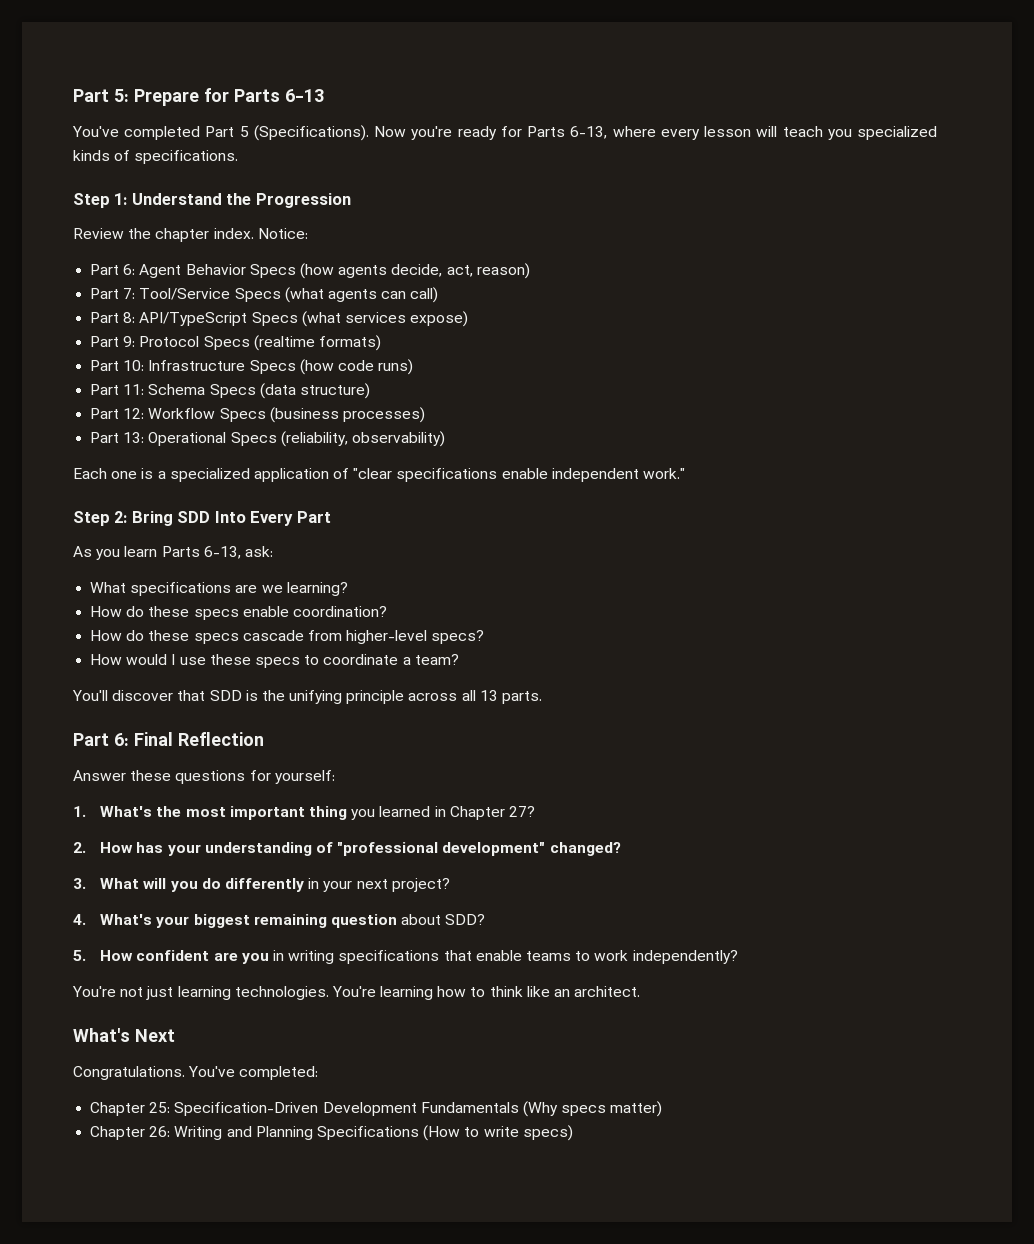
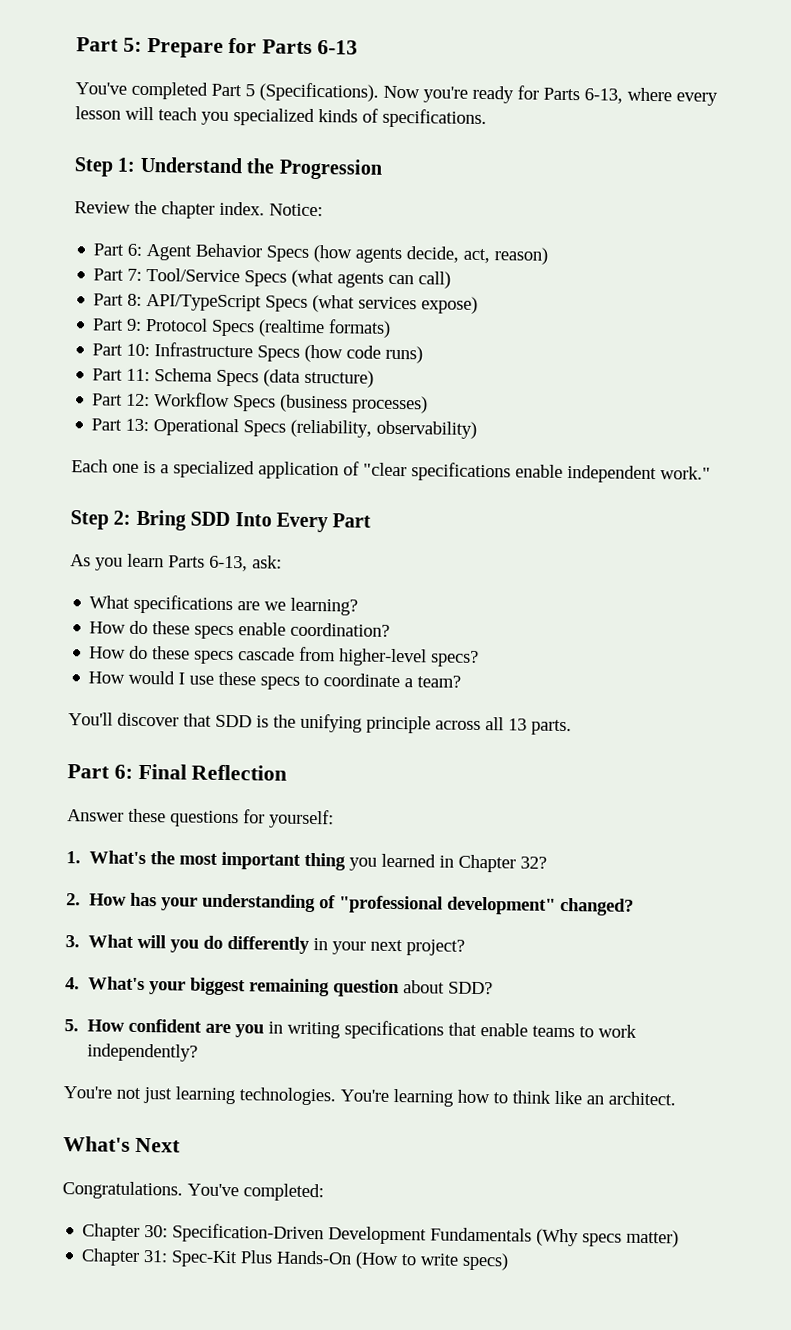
- 1. What's the most important thing you learned in Chapter 27?
+ 1. What's the most important thing you learned in Chapter 32?
- Chapter 25: Specification-Driven Development Fundamentals (Why specs matter)
+ Chapter 30: Specification-Driven Development Fundamentals (Why specs matter)
- Chapter 26: Writing and Planning Specifications (How to write specs)
+ Chapter 31: Spec-Kit Plus Hands-On (How to write specs)

